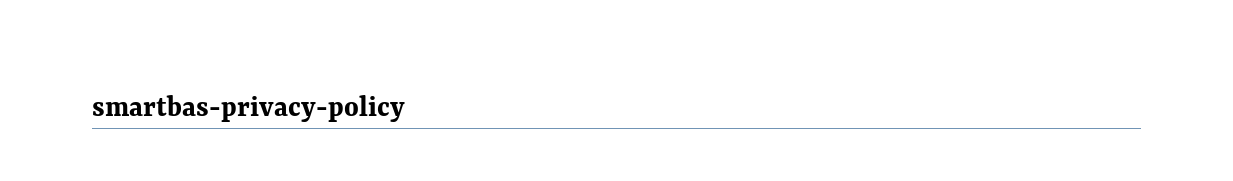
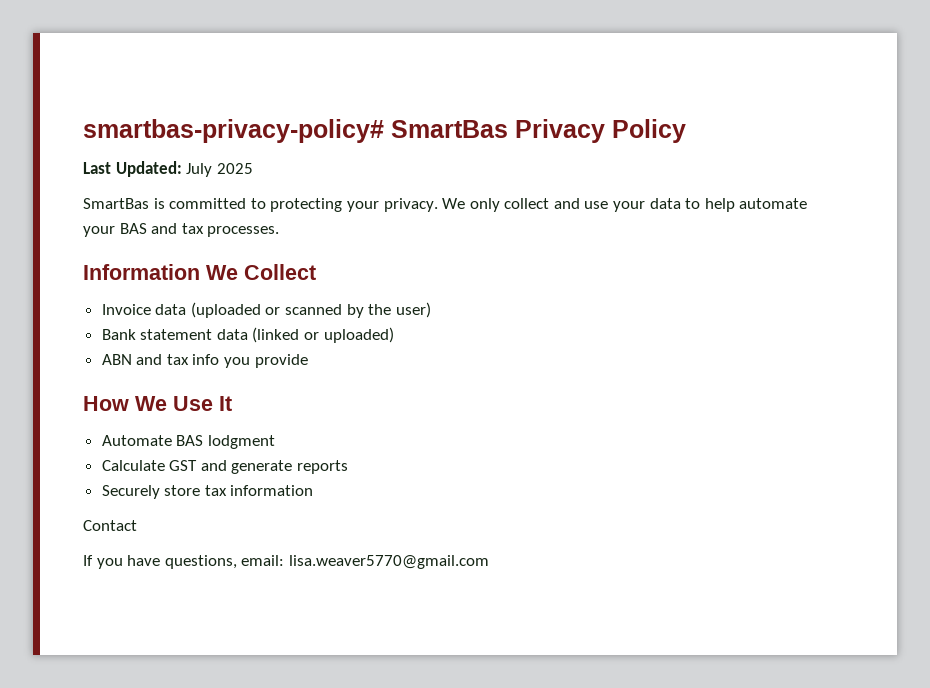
- smartbas-privacy-policy
+ smartbas-privacy-policy# SmartBas Privacy Policy
+ Last Updated: July 2025
+ SmartBas is committed to protecting your privacy. We only collect and use your data to help automate your BAS and tax processes.
+ Information We Collect
+ Invoice data (uploaded or scanned by the user)
+ Bank statement data (linked or uploaded)
+ ABN and tax info you provide
+ How We Use It
+ Automate BAS lodgment
+ Calculate GST and generate reports
+ Securely store tax information
+ Contact
+ If you have questions, email: lisa.weaver5770@gmail.com

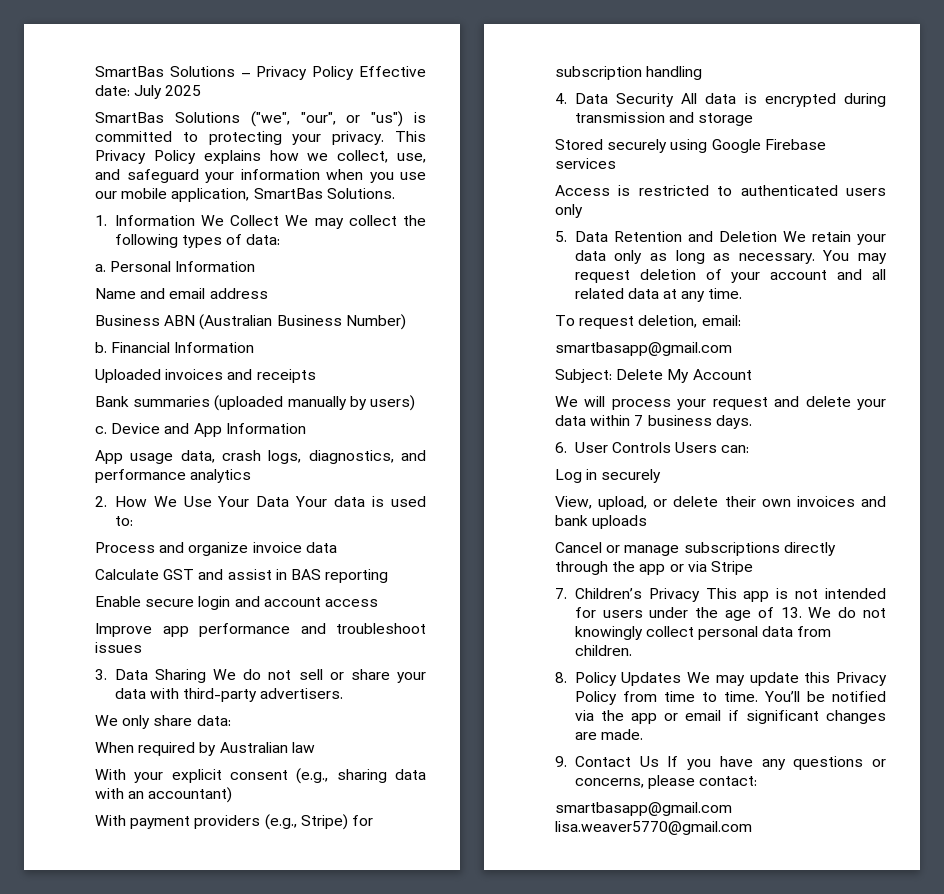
- smartbas-privacy-policy# SmartBas Privacy Policy
- Last Updated: July 2025
+ SmartBas Solutions – Privacy Policy Effective date: July 2025
- SmartBas is committed to protecting your privacy.
+ SmartBas Solutions ("we", "our", or "us") is committed to protecting your privacy.
- We only collect and use your data to help automate your BAS and tax processes.
- Information We Collect
- Invoice data (uploaded or scanned by the user)
- Bank statement data (linked or uploaded)
- ABN and tax info you provide
- How We Use It
- Automate BAS lodgment
- Calculate GST and generate reports
- Securely store tax information
- Contact
- If you have questions, email: lisa.weaver5770@gmail.com
+ This Privacy Policy explains how we collect, use, and safeguard your information when you use our mobile application, SmartBas Solutions.
+ 1. Information We Collect We may collect the following types of data:
+ a. Personal Information
+ Name and email address
+ Business ABN (Australian Business Number)
+ b. Financial Information
+ Uploaded invoices and receipts
+ Bank summaries (uploaded manually by users)
+ c. Device and App Information
+ App usage data, crash logs, diagnostics, and performance analytics
+ 2. How We Use Your Data Your data is used to:
+ Process and organize invoice data
+ Calculate GST and assist in BAS reporting
+ Enable secure login and account access
+ Improve app performance and troubleshoot issues
+ 3. Data Sharing We do not sell or share your data with third-party advertisers.
+ We only share data:
+ When required by Australian law
+ With your explicit consent (e.g., sharing data with an accountant)
+ With payment providers (e.g., Stripe) for subscription handling
+ 4. Data Security All data is encrypted during transmission and storage
+ Stored securely using Google Firebase services
+ Access is restricted to authenticated users only
+ 5. Data Retention and Deletion We retain your data only as long as necessary. You may request deletion of your account and all related data at any time.
+ To request deletion, email:
+ smartbasapp@gmail.com
+ Subject: Delete My Account
+ We will process your request and delete your data within 7 business days.
+ 6. User Controls Users can:
+ Log in securely
+ View, upload, or delete their own invoices and bank uploads
+ Cancel or manage subscriptions directly through the app or via Stripe
+ 7. Children’s Privacy This app is not intended for users under the age of 13. We do not knowingly collect personal data from children.
+ 8. Policy Updates We may update this Privacy Policy from time to time. You’ll be notified via the app or email if significant changes are made.
+ 9. Contact Us If you have any questions or concerns, please contact:
+ smartbasapp@gmail.com lisa.weaver5770@gmail.com

